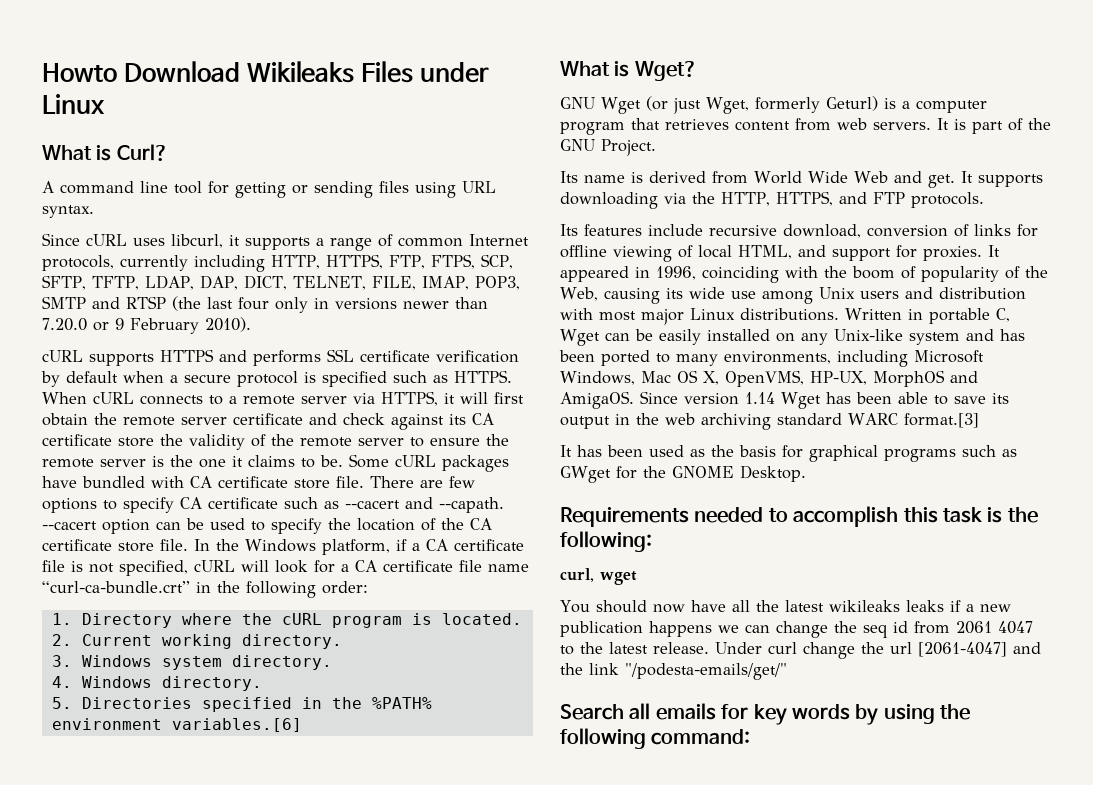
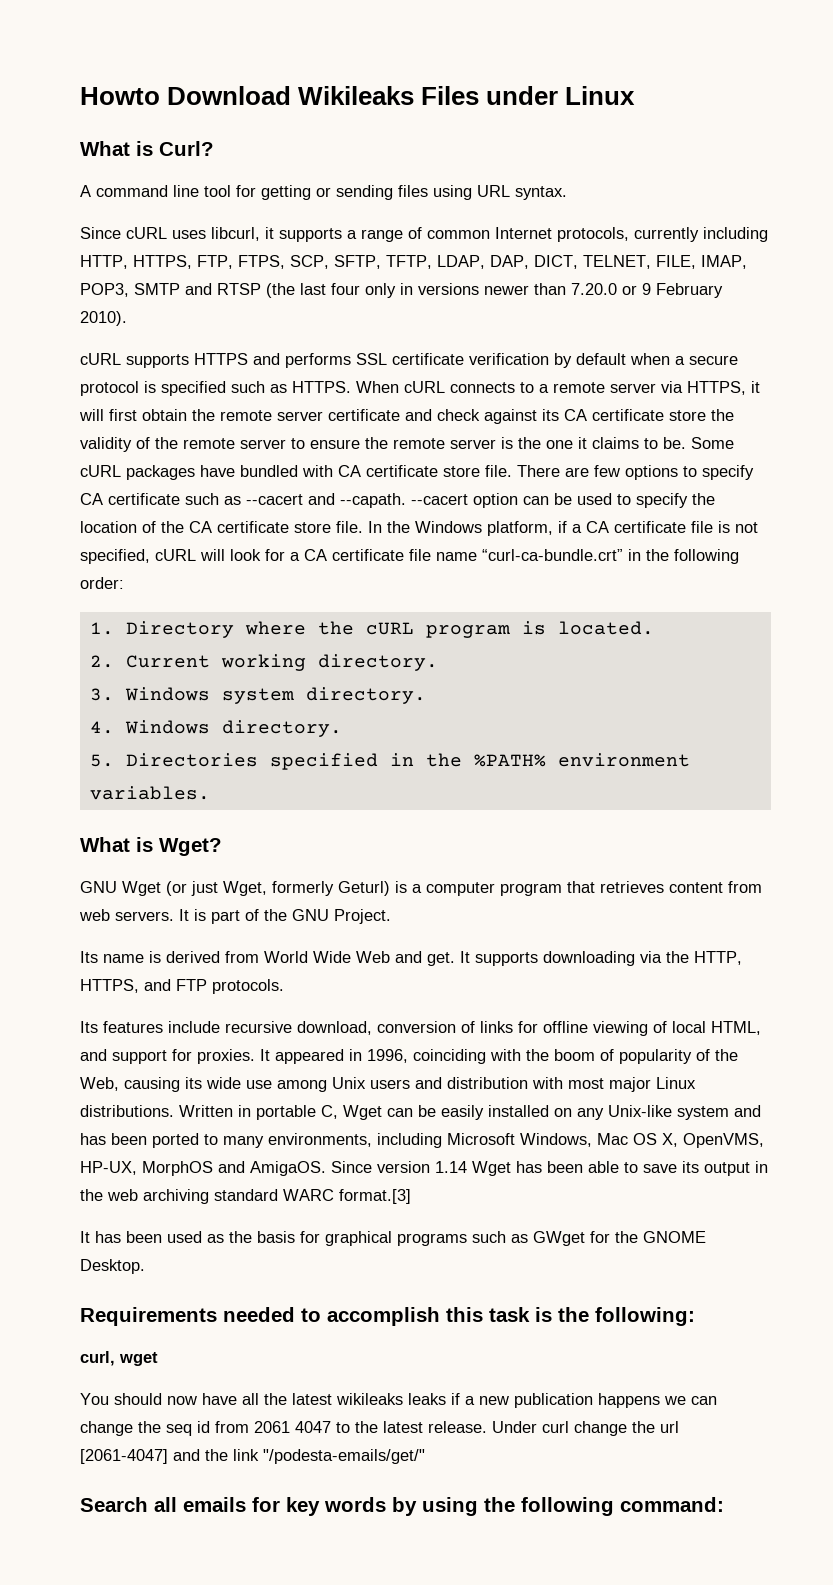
- 5. Directories specified in the %PATH% environment variables.[6]
+ 5. Directories specified in the %PATH% environment variables.

